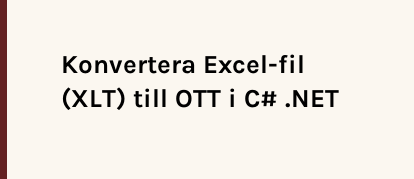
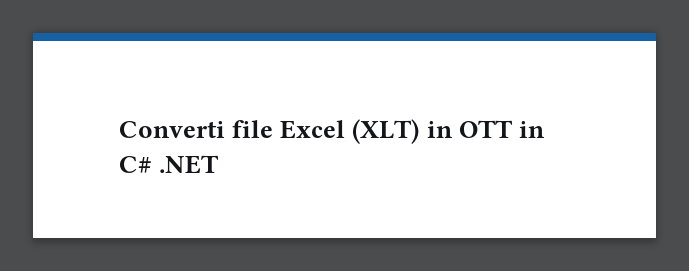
- Konvertera Excel-fil (XLT) till OTT i C# .NET
+ Converti file Excel (XLT) in OTT in C# .NET

